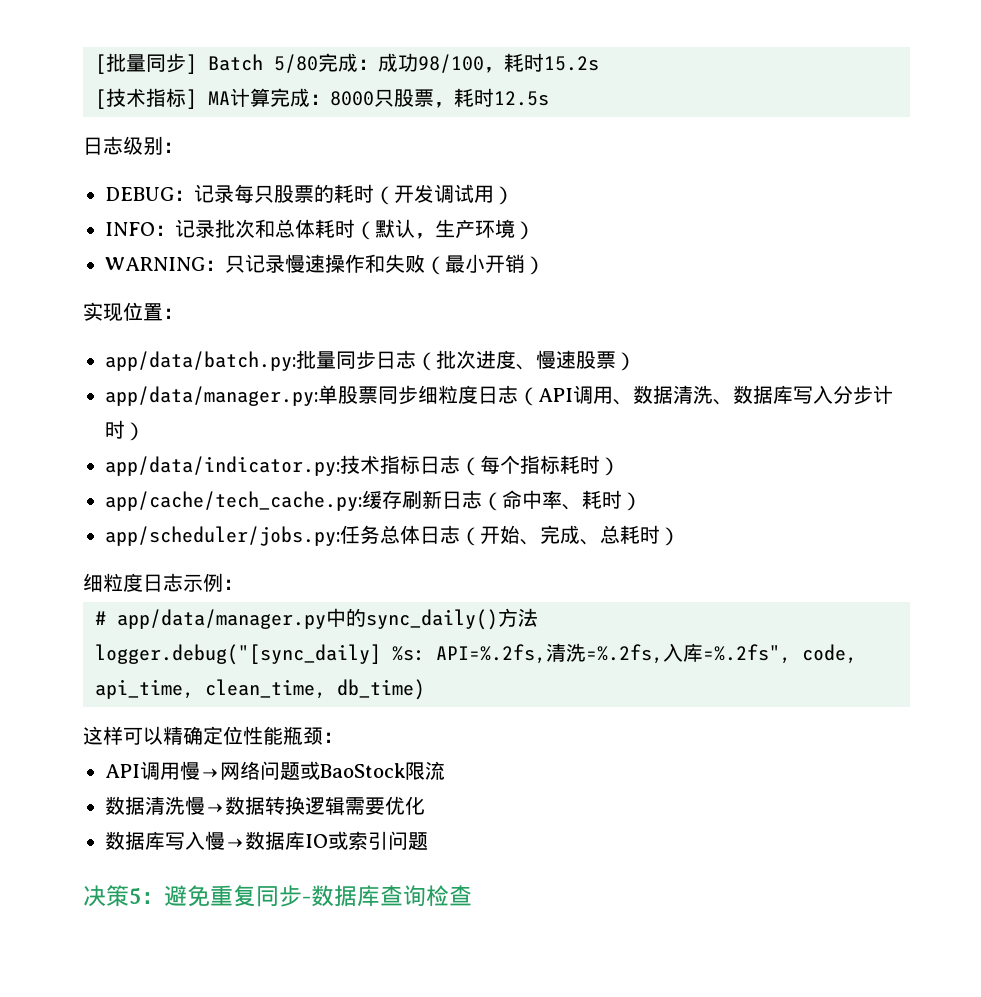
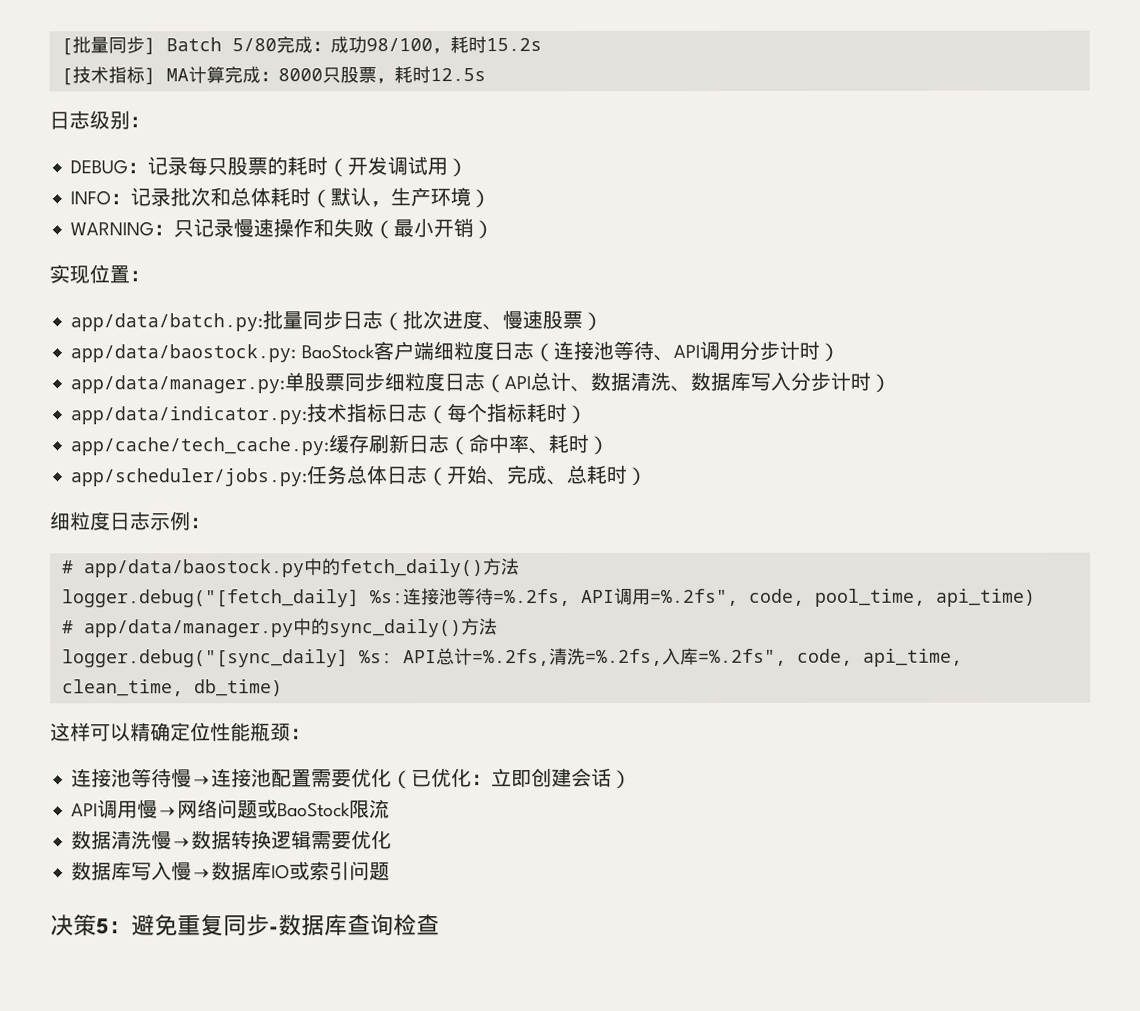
+ app/data/baostock.py: BaoStock客户端细粒度日志（连接池等待、API调用分步计时）
- app/data/manager.py:单股票同步细粒度日志（API调用、数据清洗、数据库写入分步计时）
+ app/data/manager.py:单股票同步细粒度日志（API总计、数据清洗、数据库写入分步计时）
+ # app/data/baostock.py中的fetch_daily()方法
+ logger.debug("[fetch_daily] %s:连接池等待=%.2fs, API调用=%.2fs", code, pool_time, api_time)
- logger.debug("[sync_daily] %s: API=%.2fs,清洗=%.2fs,入库=%.2fs", code, api_time, clean_time, db_time)
+ logger.debug("[sync_daily] %s: API总计=%.2fs,清洗=%.2fs,入库=%.2fs", code, api_time, clean_time, db_time)
+ 连接池等待慢→连接池配置需要优化（已优化：立即创建会话）

